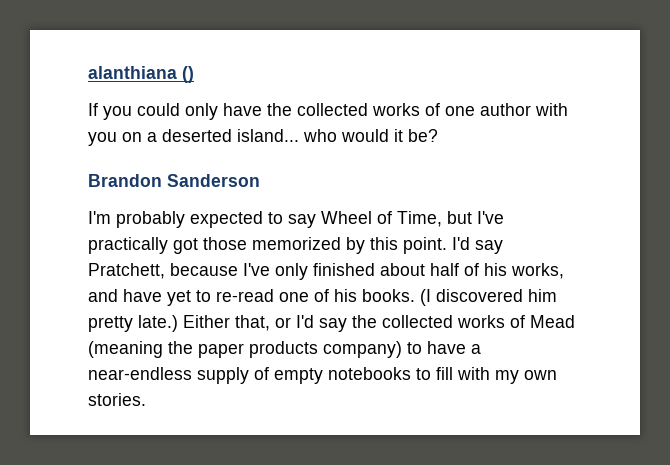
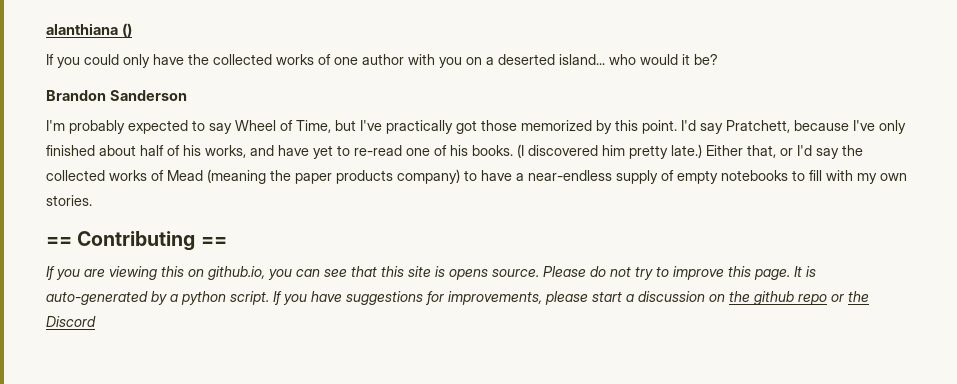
+ == Contributing ==
+ If you are viewing this on github.io, you can see that this site is opens source. Please do not try to improve this page. It is auto-generated by a python script. If you have suggestions for improvements, please start a discussion on the github repo or the Discord

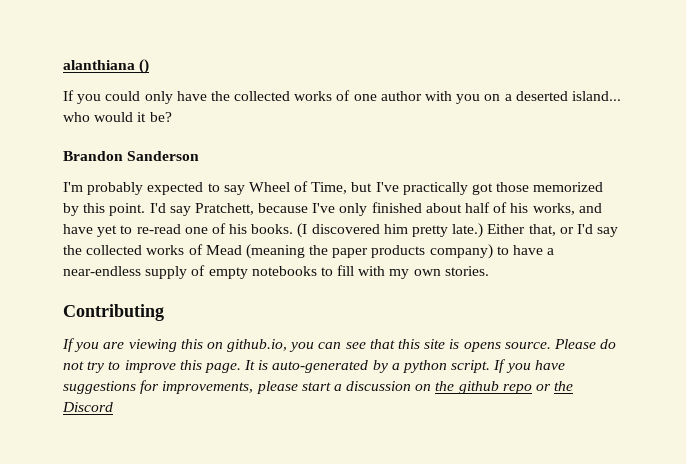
- == Contributing ==
+ Contributing

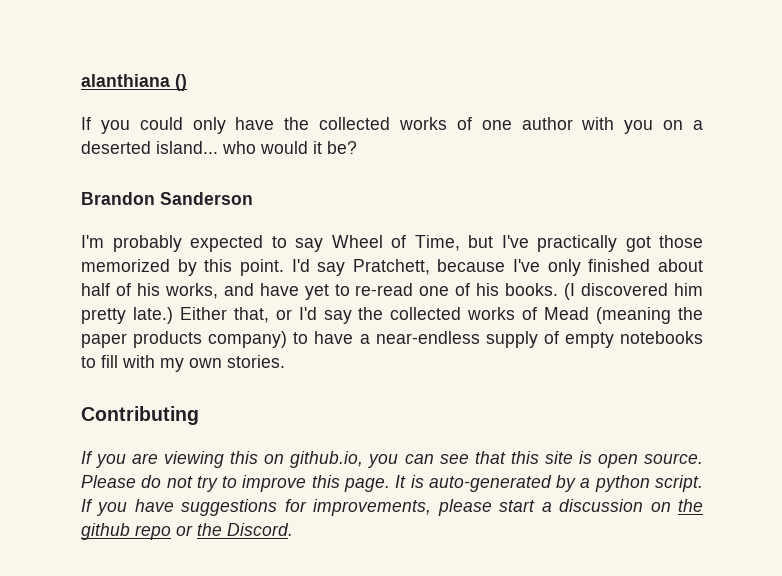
- If you are viewing this on github.io, you can see that this site is opens source.
+ If you are viewing this on github.io, you can see that this site is open source.
- If you have suggestions for improvements, please start a discussion on the github repo or the Discord
+ If you have suggestions for improvements, please start a discussion on the github repo or the Discord.

